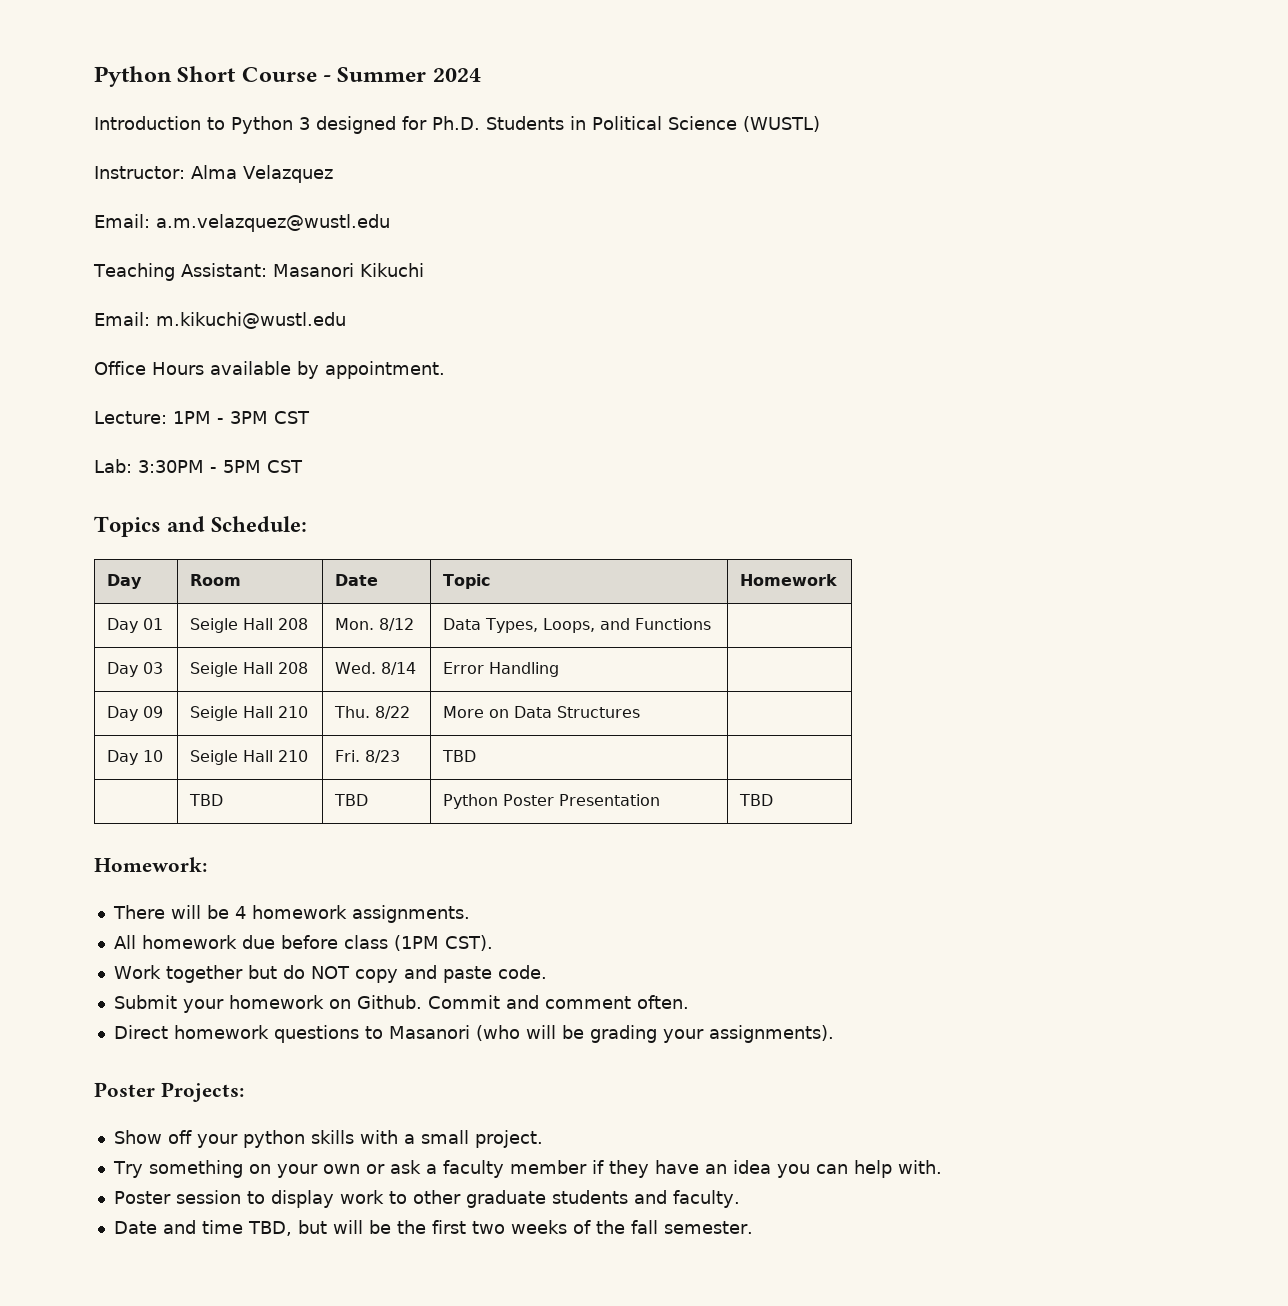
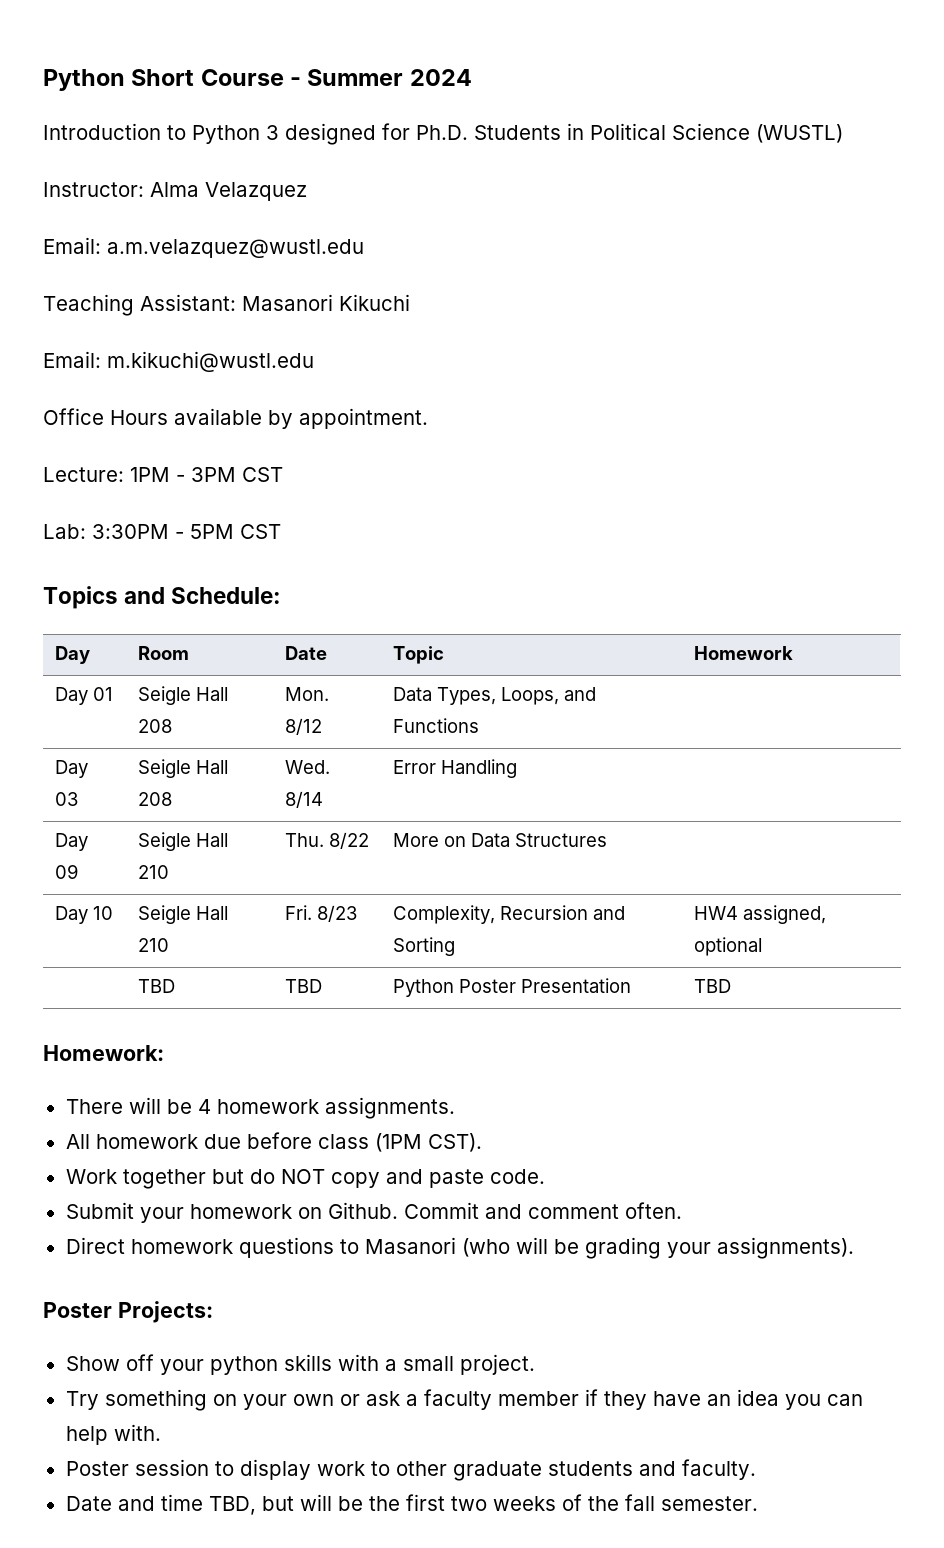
- Day 10 | Seigle Hall 210 | Fri. 8/23 | TBD |
+ Day 10 | Seigle Hall 210 | Fri. 8/23 | Complexity, Recursion and Sorting | HW4 assigned, optional

